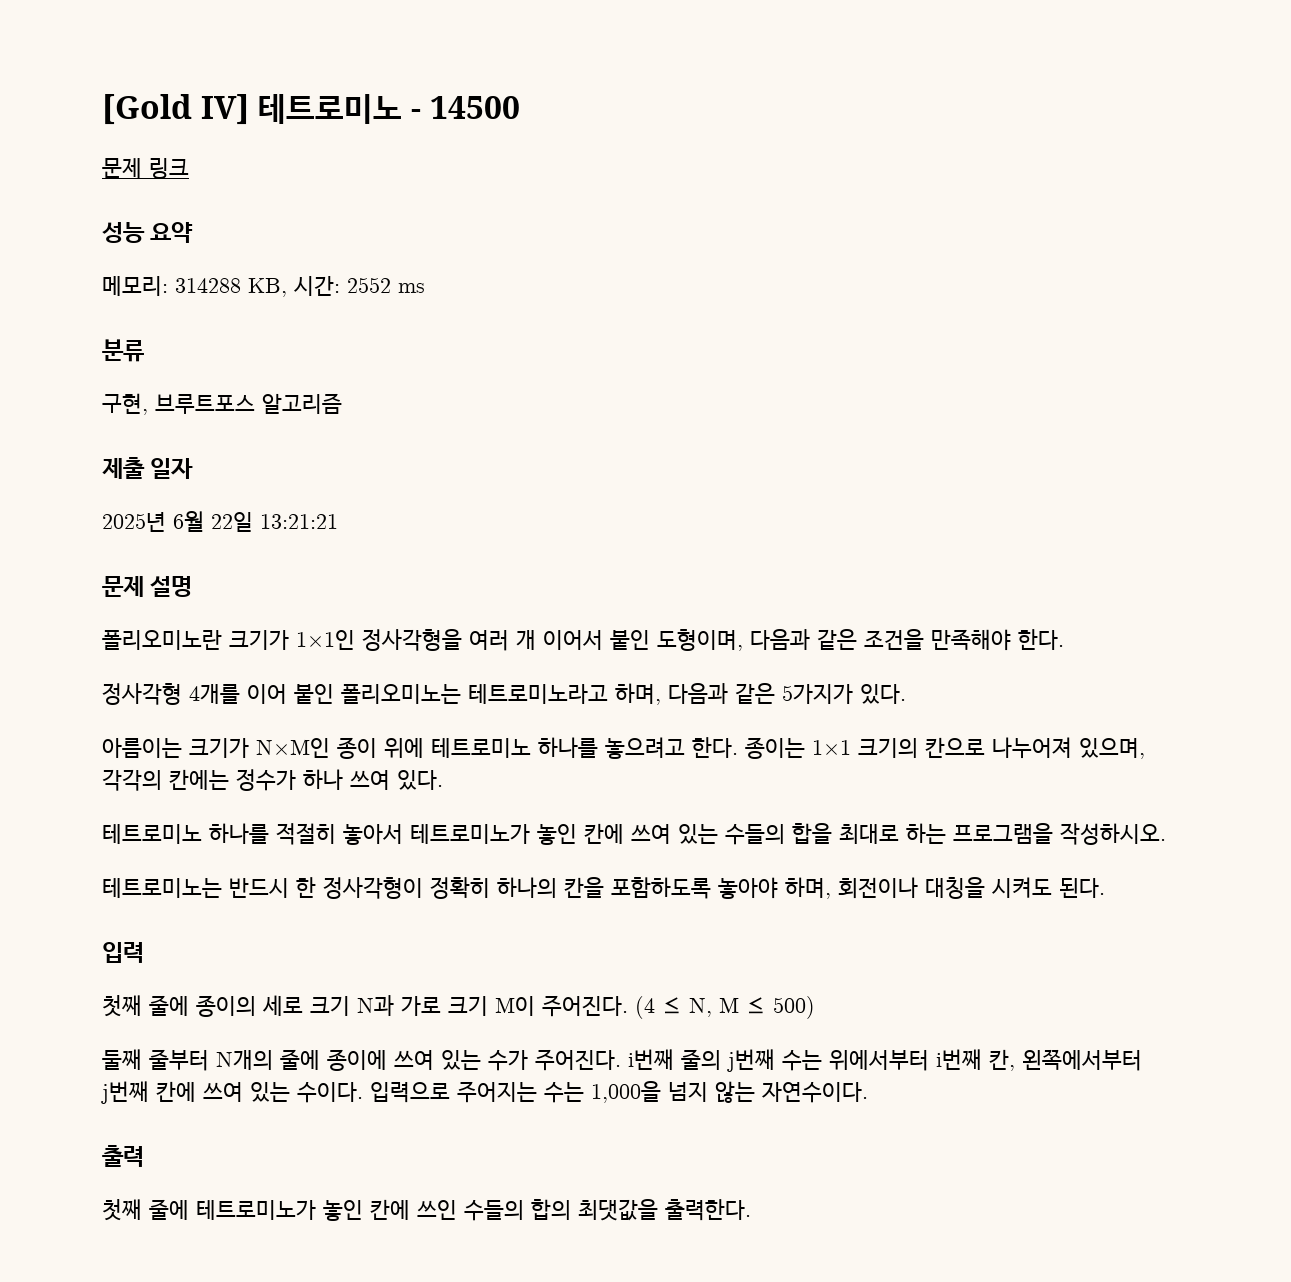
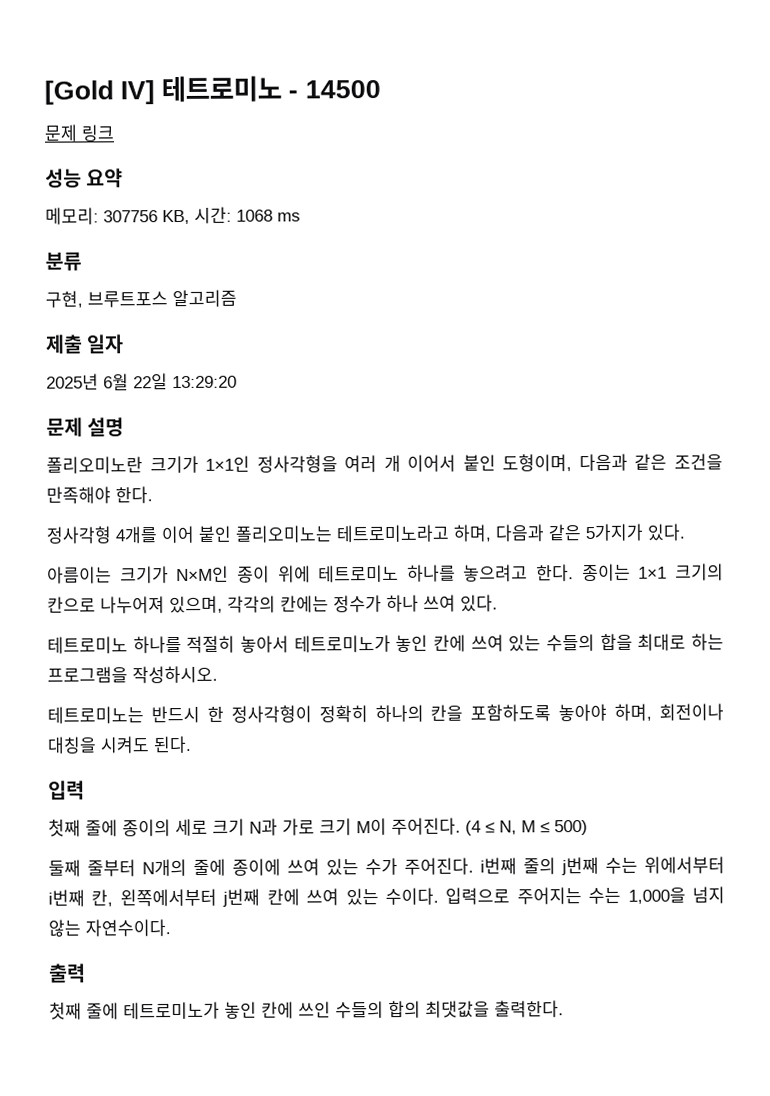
- 메모리: 314288 KB, 시간: 2552 ms
+ 메모리: 307756 KB, 시간: 1068 ms
- 2025년 6월 22일 13:21:21
+ 2025년 6월 22일 13:29:20

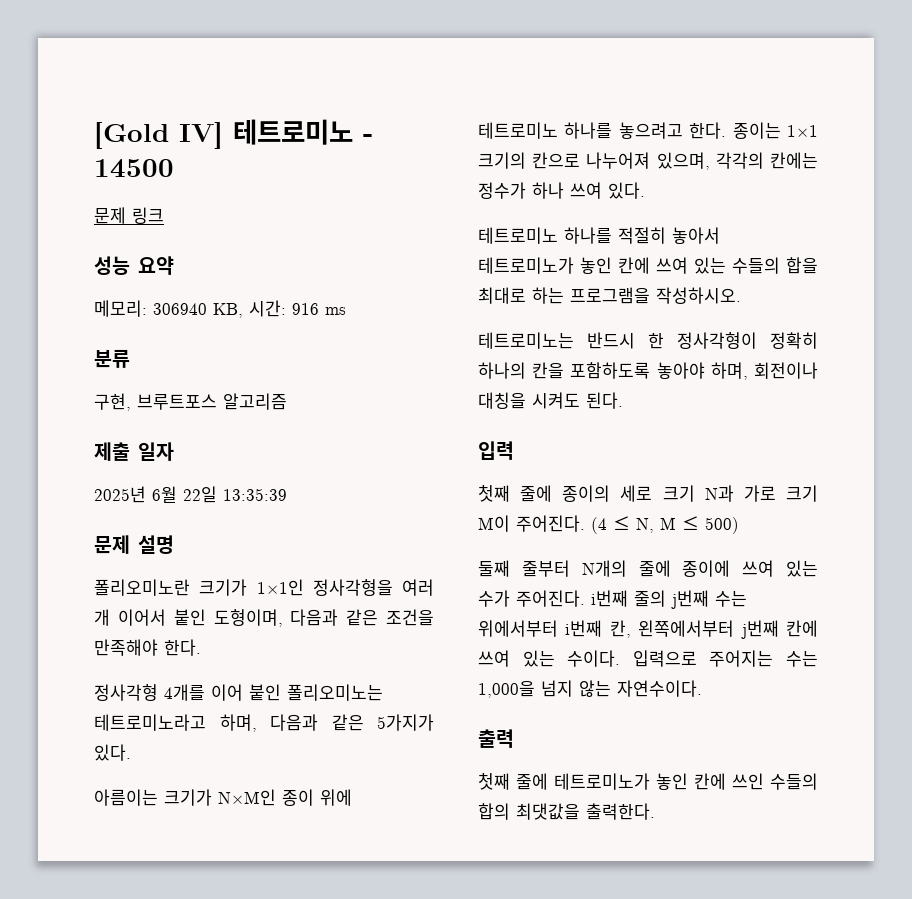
- 메모리: 307756 KB, 시간: 1068 ms
+ 메모리: 306940 KB, 시간: 916 ms
- 2025년 6월 22일 13:29:20
+ 2025년 6월 22일 13:35:39

